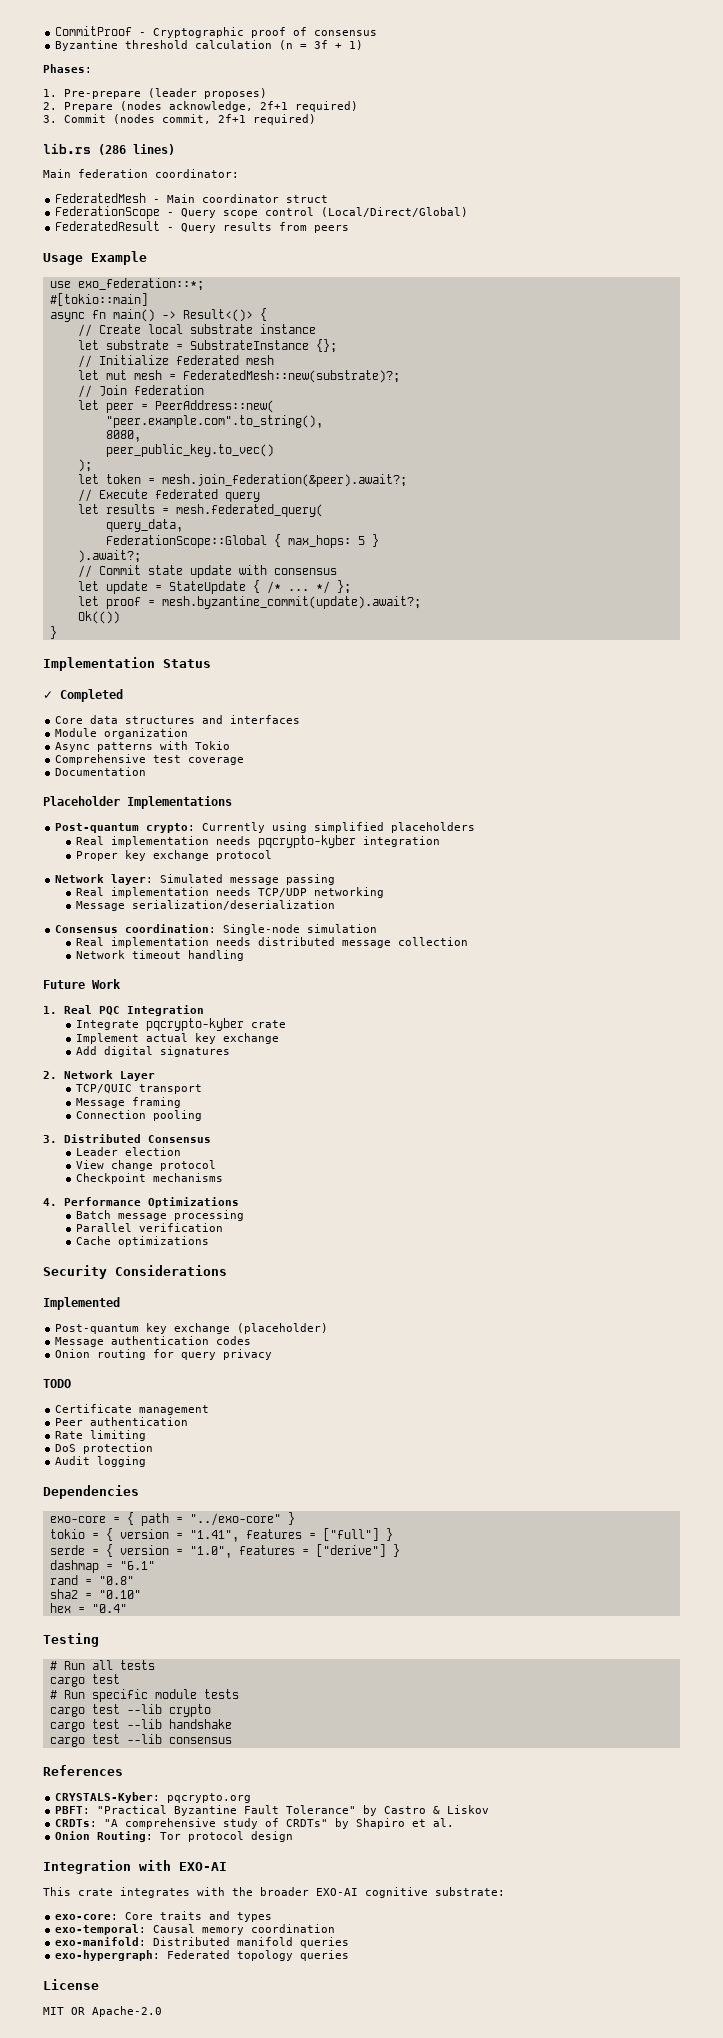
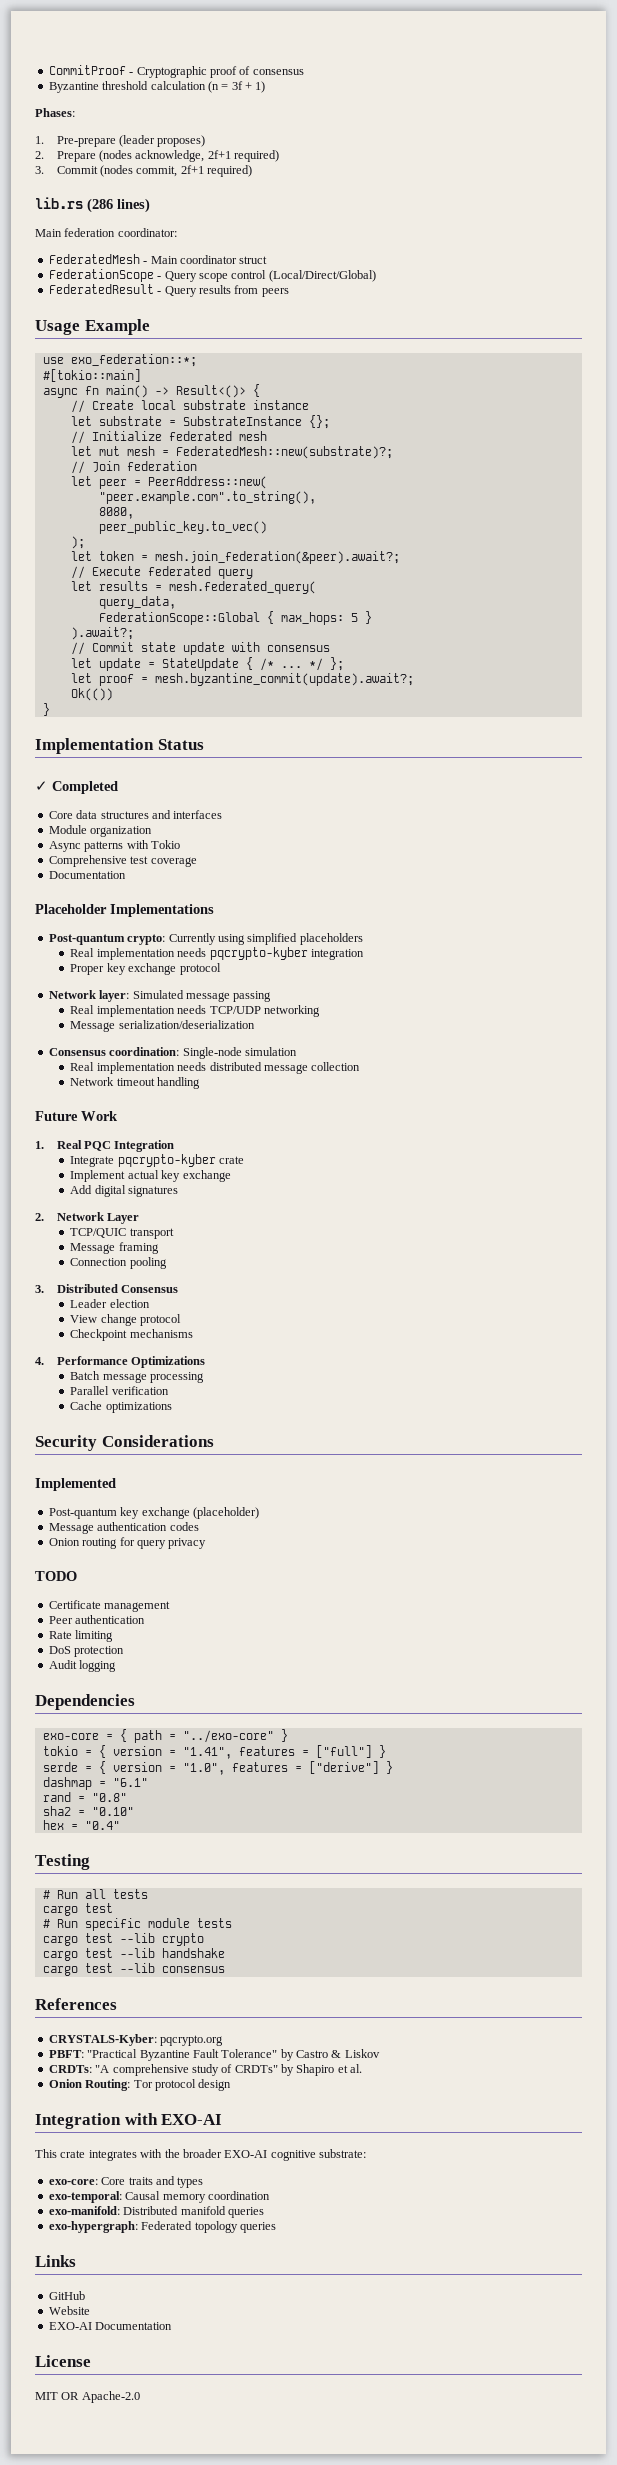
+ Links
+ GitHub
+ Website
+ EXO-AI Documentation

